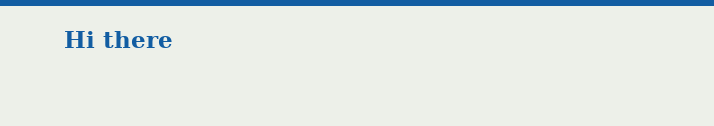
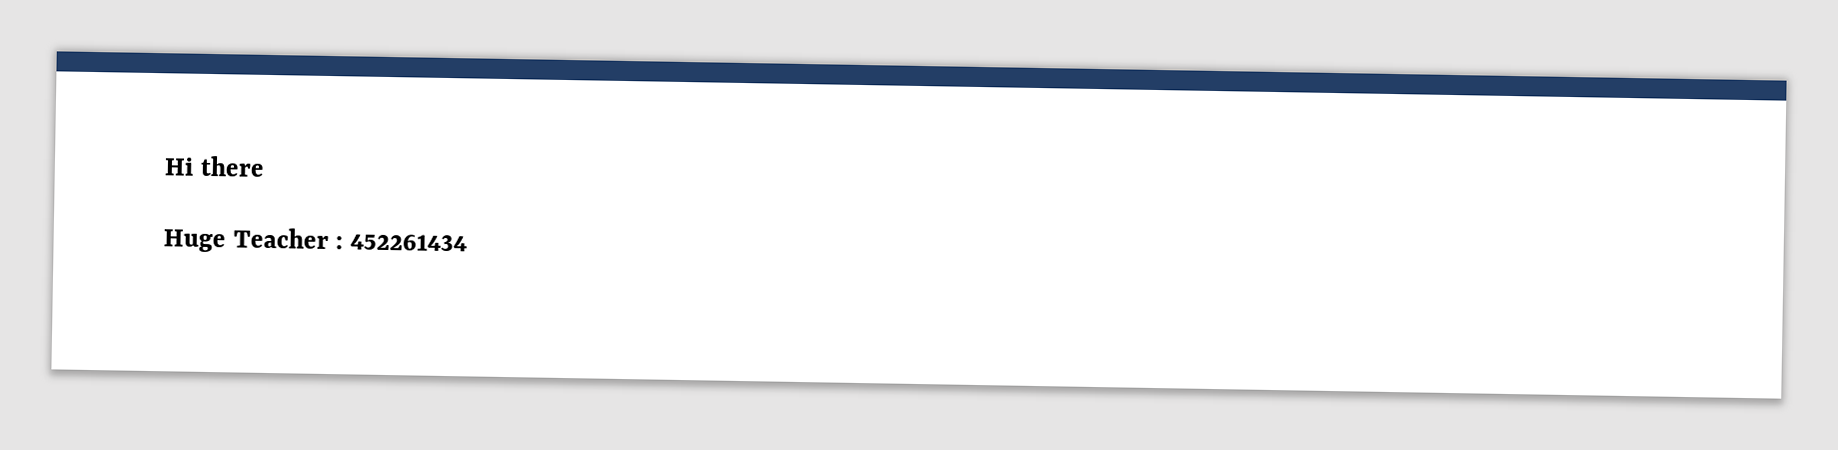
+ Huge Teacher : 452261434

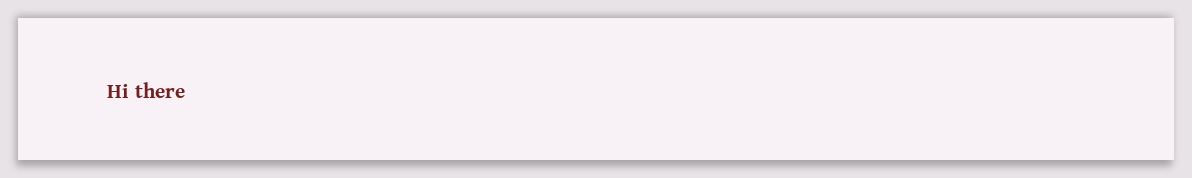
- Huge Teacher : 452261434

